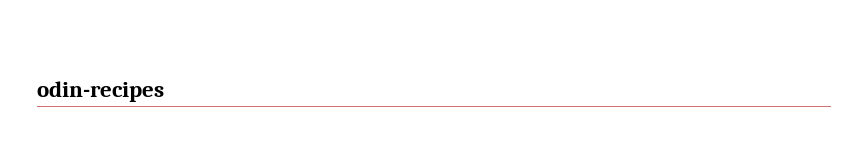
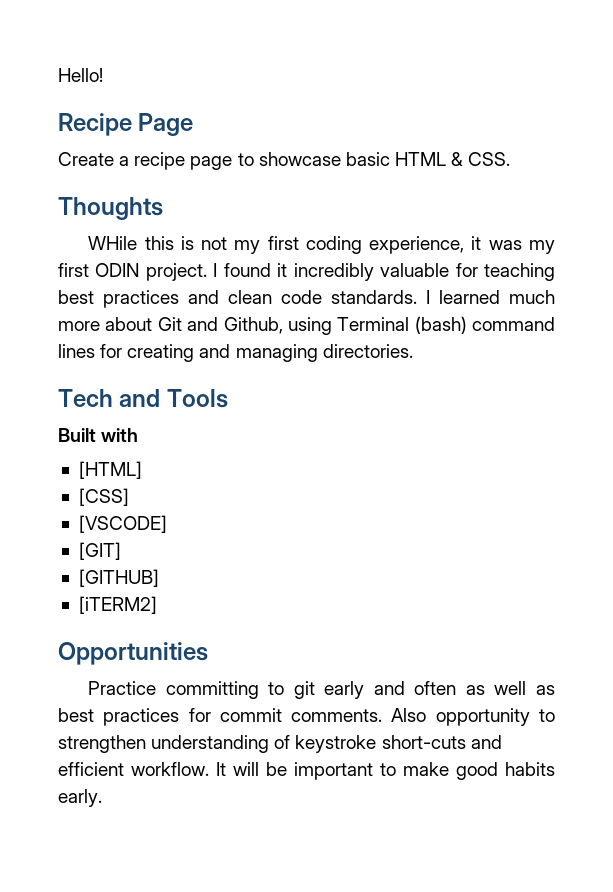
- odin-recipes
+ Hello!
+ Recipe Page
+ Create a recipe page to showcase basic HTML & CSS.
+ Thoughts
+ WHile this is not my first coding experience, it was my first ODIN project. I found it incredibly valuable for teaching best practices and clean code standards. I learned much more about Git and Github, using Terminal (bash) command lines for creating and managing directories.
+ Tech and Tools
+ Built with
+ [HTML]
+ [CSS]
+ [VSCODE]
+ [GIT]
+ [GITHUB]
+ [iTERM2]
+ Opportunities
+ Practice committing to git early and often as well as best practices for commit comments. Also opportunity to strengthen understanding of keystroke short-cuts and efficient workflow. It will be important to make good habits early.

